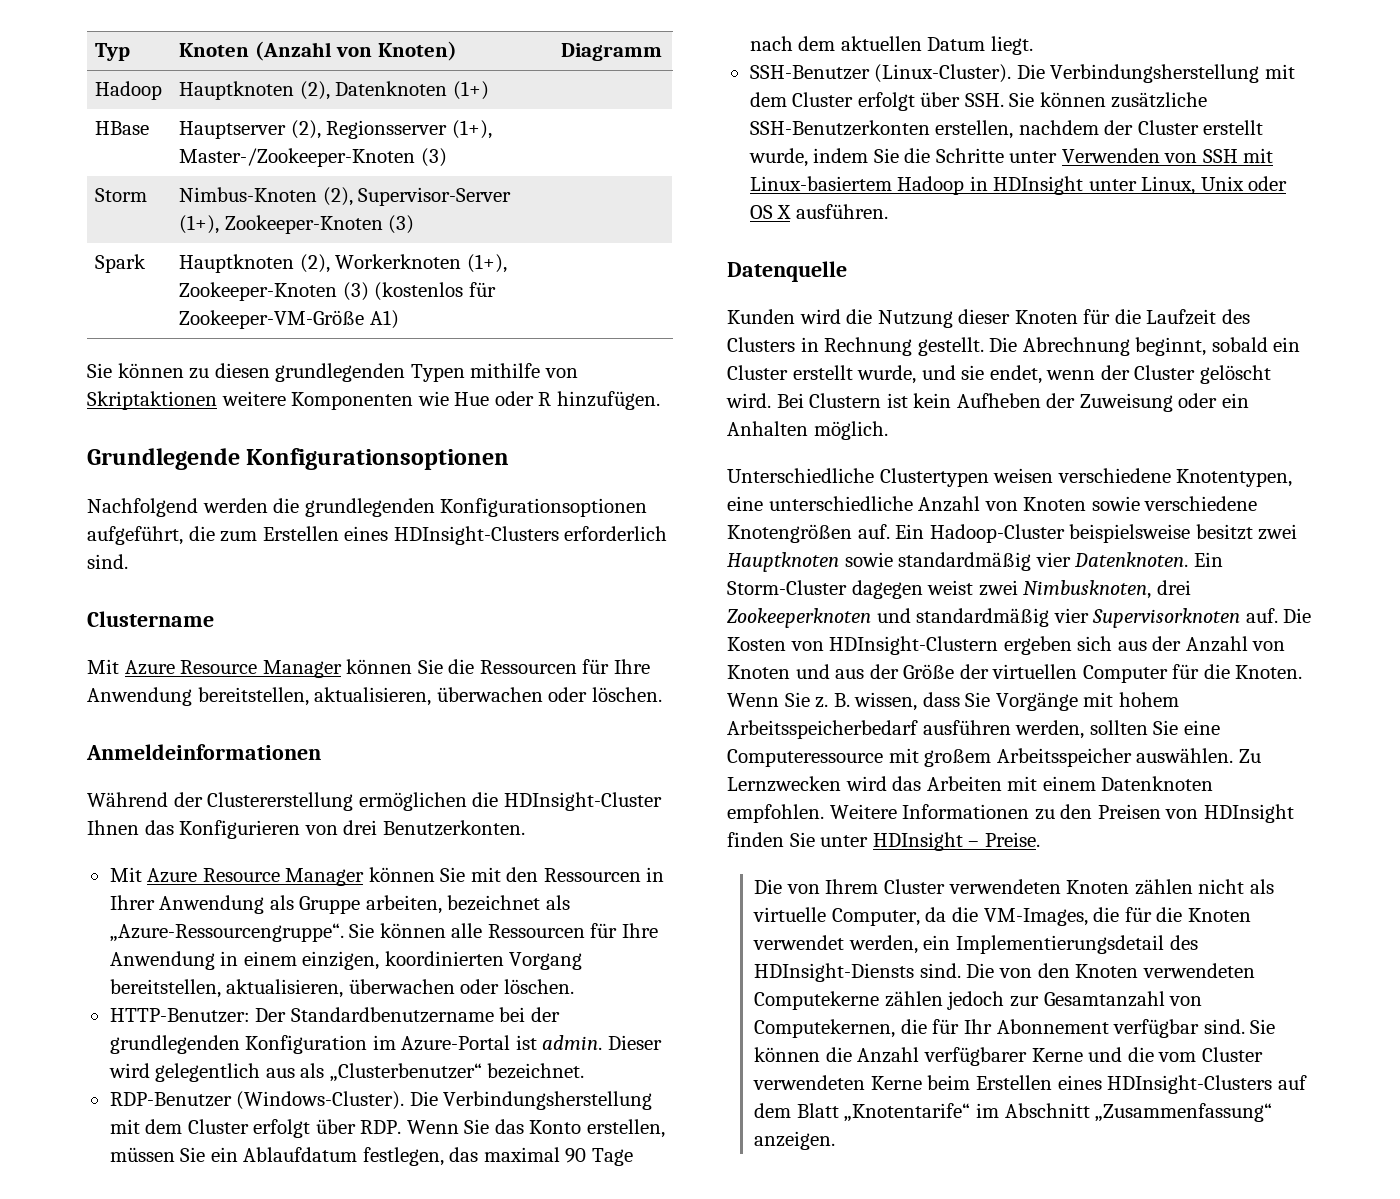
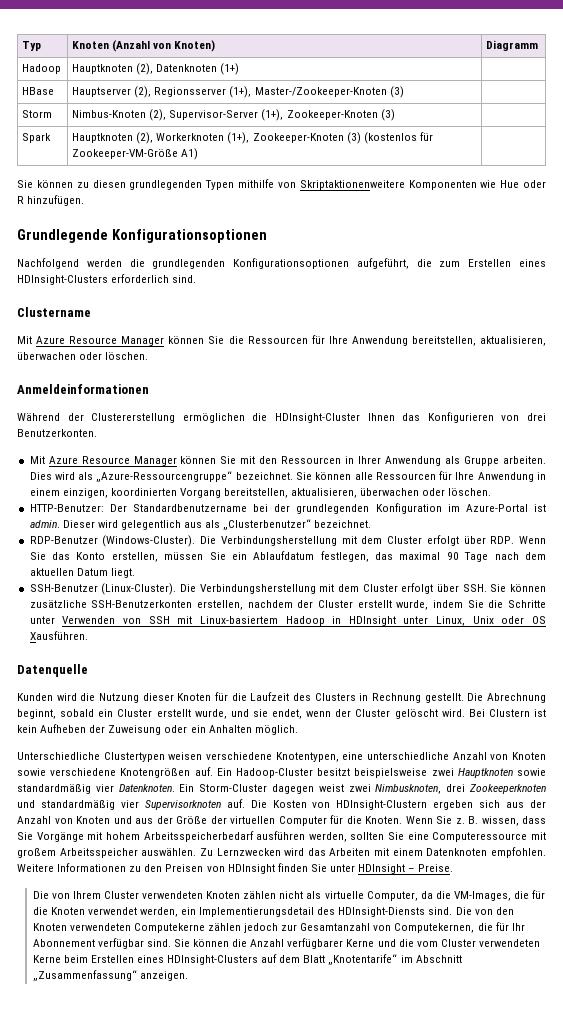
- Sie können zu diesen grundlegenden Typen mithilfe von Skriptaktionen weitere Komponenten wie Hue oder R hinzufügen.
+ Sie können zu diesen grundlegenden Typen mithilfe von Skriptaktionenweitere Komponenten wie Hue oder R hinzufügen.
- Mit Azure Resource Manager können Sie mit den Ressourcen in Ihrer Anwendung als Gruppe arbeiten, bezeichnet als „Azure-Ressourcengruppe“.
+ Mit Azure Resource Manager können Sie mit den Ressourcen in Ihrer Anwendung als Gruppe arbeiten. Dies wird als „Azure-Ressourcengruppe“ bezeichnet.
- Die Verbindungsherstellung mit dem Cluster erfolgt über SSH. Sie können zusätzliche SSH-Benutzerkonten erstellen, nachdem der Cluster erstellt wurde, indem Sie die Schritte unter Verwenden von SSH mit Linux-basiertem Hadoop in HDInsight unter Linux, Unix oder OS X ausführen.
+ Die Verbindungsherstellung mit dem Cluster erfolgt über SSH. Sie können zusätzliche SSH-Benutzerkonten erstellen, nachdem der Cluster erstellt wurde, indem Sie die Schritte unter Verwenden von SSH mit Linux-basiertem Hadoop in HDInsight unter Linux, Unix oder OS Xausführen.
- Ein Hadoop-Cluster beispielsweise besitzt zwei Hauptknoten sowie standardmäßig vier Datenknoten.
+ Ein Hadoop-Cluster besitzt beispielsweise zwei Hauptknoten sowie standardmäßig vier Datenknoten.

